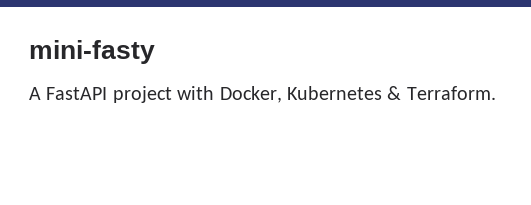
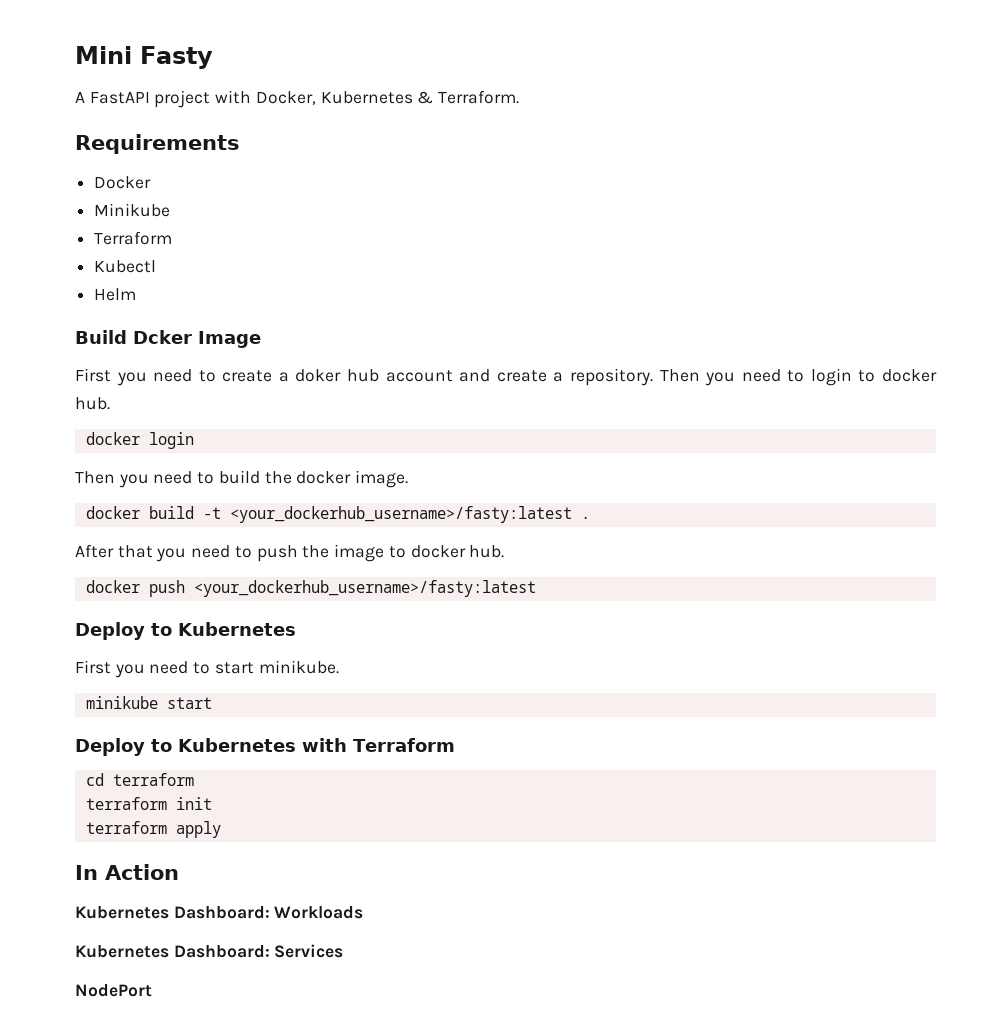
- mini-fasty
+ Mini Fasty
+ Requirements
+ Docker
+ Minikube
+ Terraform
+ Kubectl
+ Helm
+ Build Dcker Image
+ First you need to create a doker hub account and create a repository. Then you need to login to docker hub.
+ docker login
+ Then you need to build the docker image.
+ docker build -t <your_dockerhub_username>/fasty:latest .
+ After that you need to push the image to docker hub.
+ docker push <your_dockerhub_username>/fasty:latest
+ Deploy to Kubernetes
+ First you need to start minikube.
+ minikube start
+ Deploy to Kubernetes with Terraform
+ cd terraform
+ terraform init
+ terraform apply
+ In Action
+ Kubernetes Dashboard: Workloads
+ Kubernetes Dashboard: Services
+ NodePort

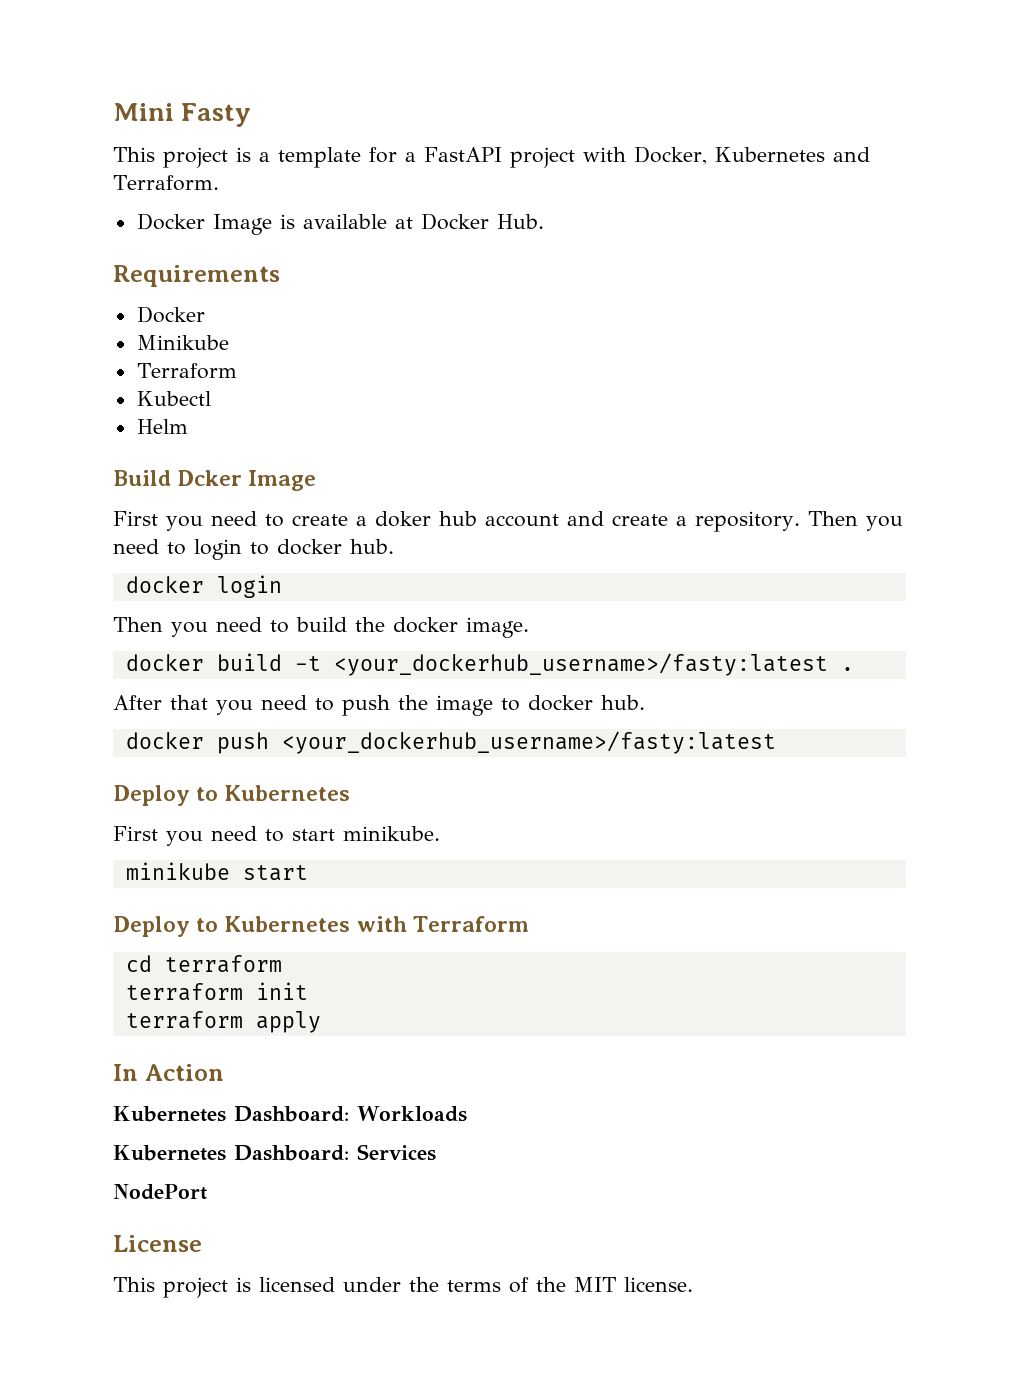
- A FastAPI project with Docker, Kubernetes & Terraform.
+ This project is a template for a FastAPI project with Docker, Kubernetes and Terraform.
+ Docker Image is available at Docker Hub.
+ License
+ This project is licensed under the terms of the MIT license.

